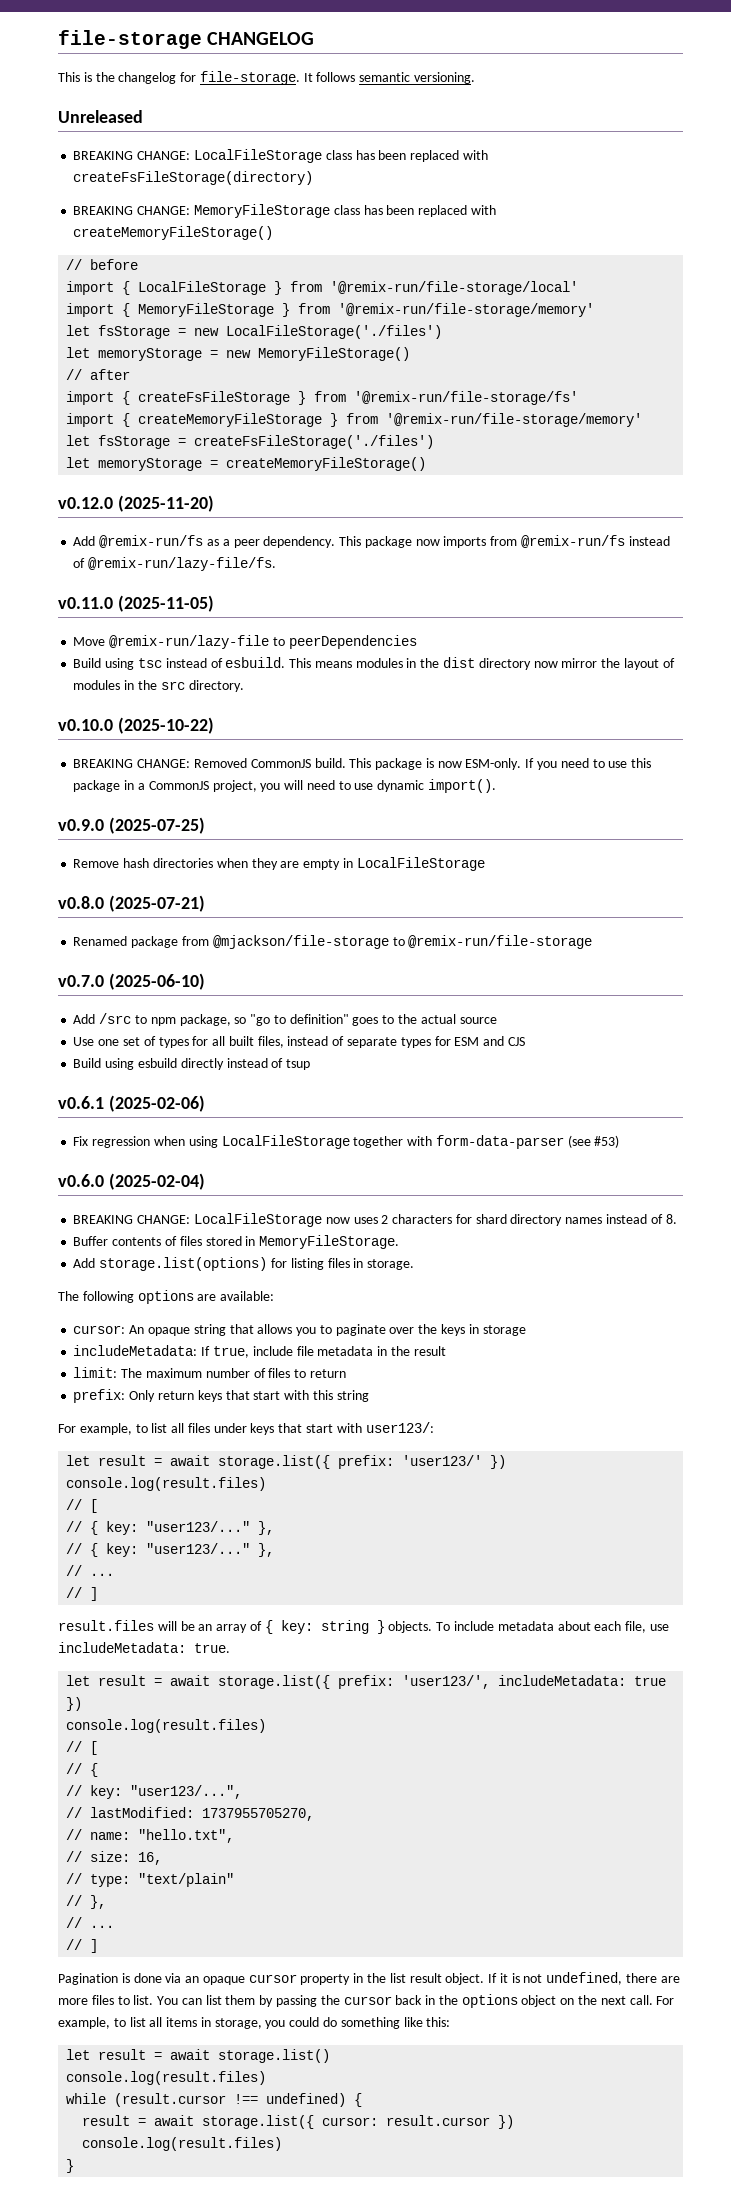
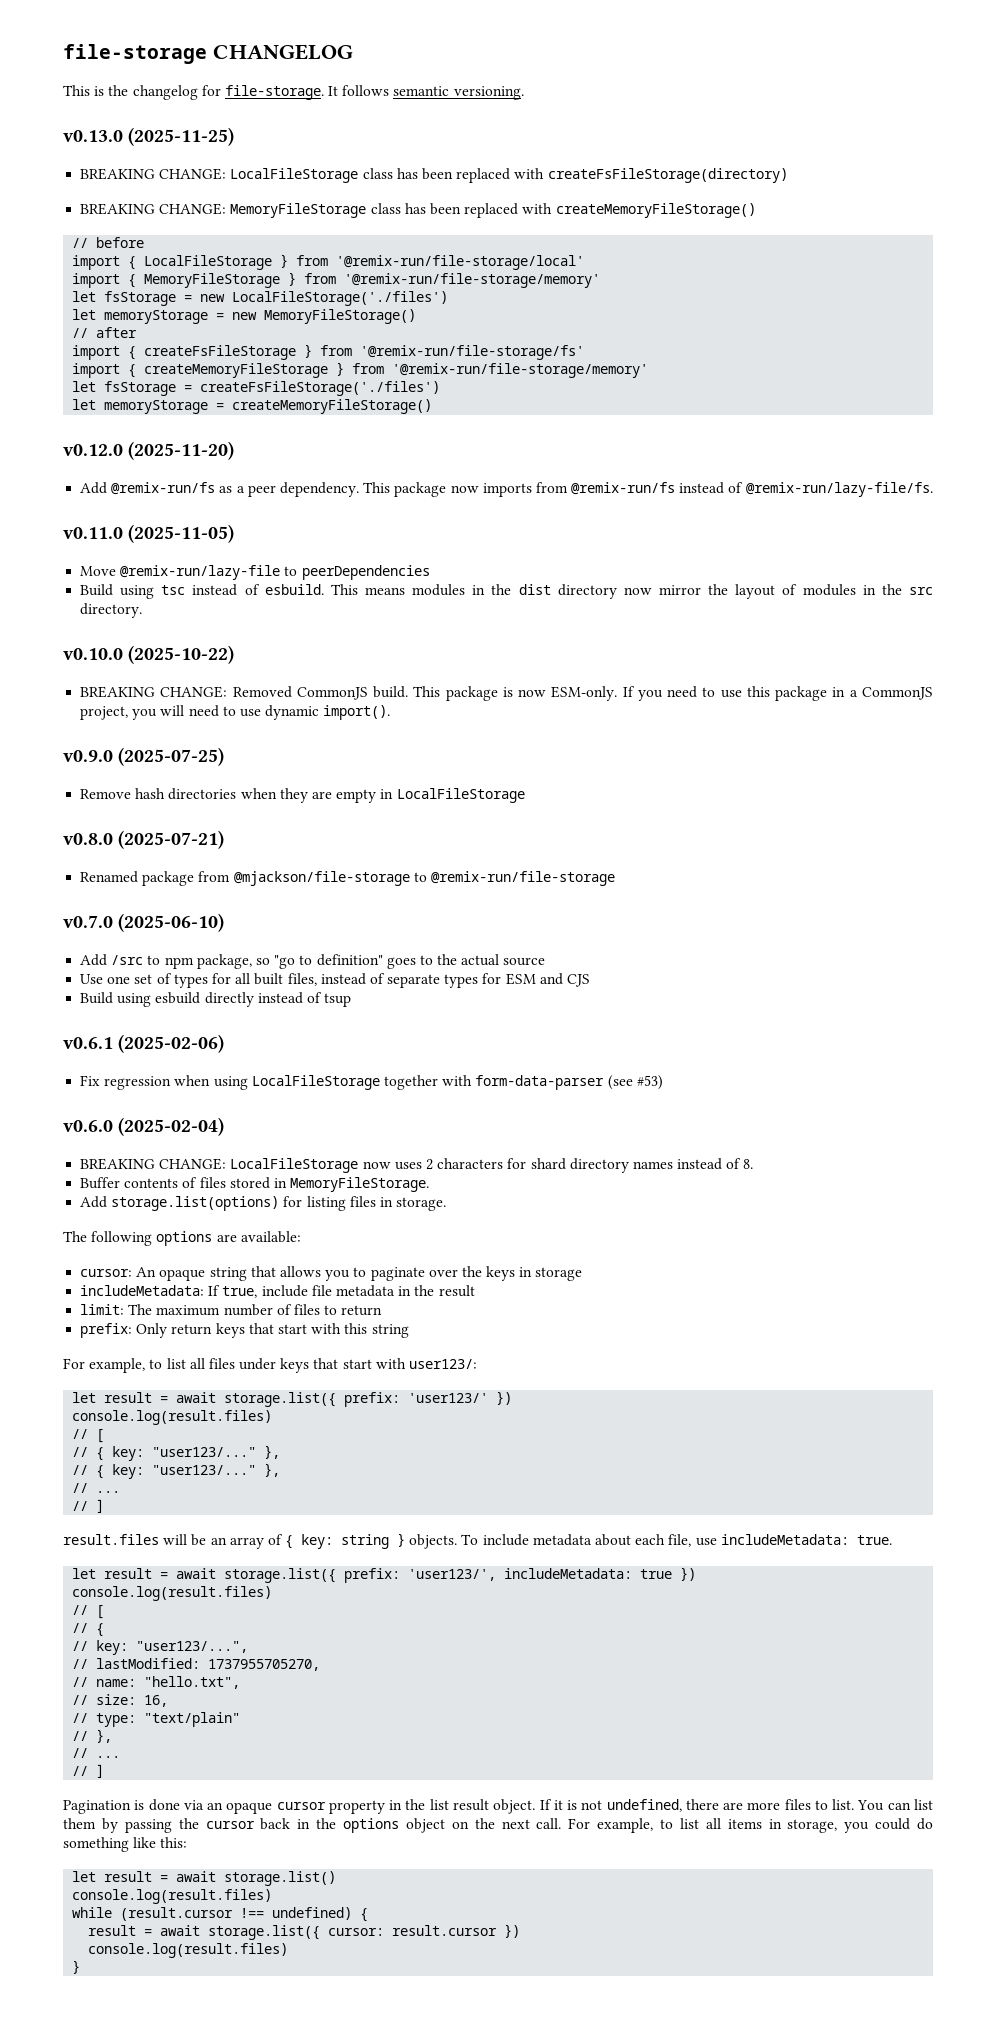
- Unreleased
+ v0.13.0 (2025-11-25)

